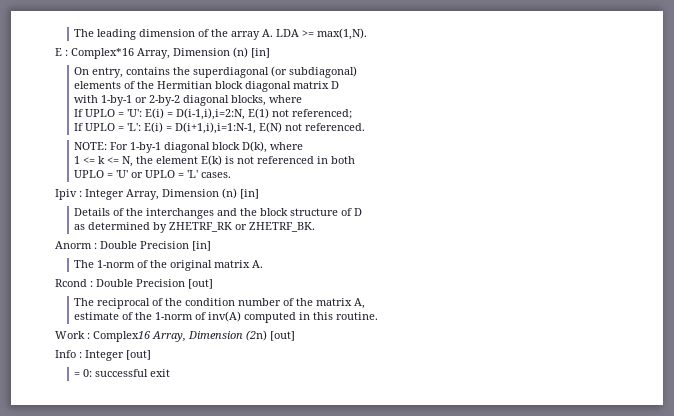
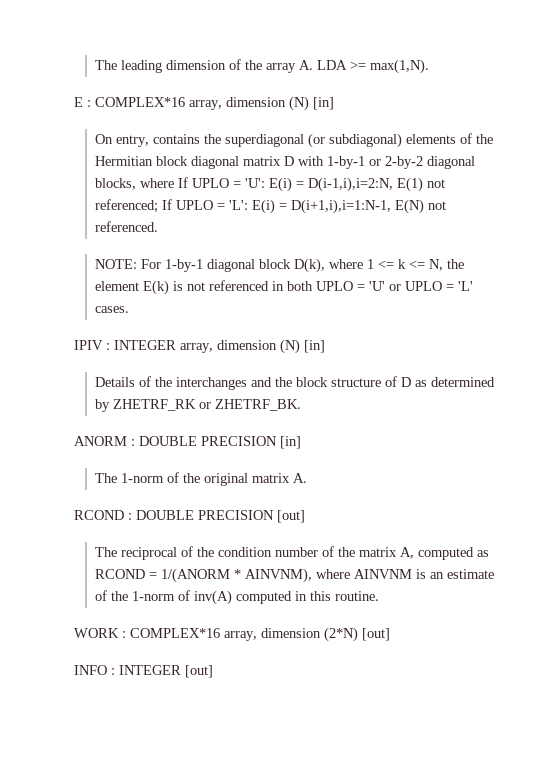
- E : Complex*16 Array, Dimension (n) [in]
+ E : COMPLEX*16 array, dimension (N) [in]
- On entry, contains the superdiagonal (or subdiagonal)
- elements of the Hermitian block diagonal matrix D
- with 1-by-1 or 2-by-2 diagonal blocks, where
- If UPLO = 'U': E(i) = D(i-1,i),i=2:N, E(1) not referenced;
- If UPLO = 'L': E(i) = D(i+1,i),i=1:N-1, E(N) not referenced.
+ On entry, contains the superdiagonal (or subdiagonal) elements of the Hermitian block diagonal matrix D with 1-by-1 or 2-by-2 diagonal blocks, where If UPLO = 'U': E(i) = D(i-1,i),i=2:N, E(1) not referenced; If UPLO = 'L': E(i) = D(i+1,i),i=1:N-1, E(N) not referenced.
- NOTE: For 1-by-1 diagonal block D(k), where
- 1 <= k <= N, the element E(k) is not referenced in both
- UPLO = 'U' or UPLO = 'L' cases.
+ NOTE: For 1-by-1 diagonal block D(k), where 1 <= k <= N, the element E(k) is not referenced in both UPLO = 'U' or UPLO = 'L' cases.
- Ipiv : Integer Array, Dimension (n) [in]
+ IPIV : INTEGER array, dimension (N) [in]
- Details of the interchanges and the block structure of D
- as determined by ZHETRF_RK or ZHETRF_BK.
+ Details of the interchanges and the block structure of D as determined by ZHETRF_RK or ZHETRF_BK.
- Anorm : Double Precision [in]
+ ANORM : DOUBLE PRECISION [in]
- Rcond : Double Precision [out]
+ RCOND : DOUBLE PRECISION [out]
- The reciprocal of the condition number of the matrix A,
- estimate of the 1-norm of inv(A) computed in this routine.
+ The reciprocal of the condition number of the matrix A, computed as RCOND = 1/(ANORM * AINVNM), where AINVNM is an estimate of the 1-norm of inv(A) computed in this routine.
- Work : Complex16 Array, Dimension (2n) [out]
- Info : Integer [out]
- = 0: successful exit
+ WORK : COMPLEX*16 array, dimension (2*N) [out]
+ INFO : INTEGER [out]

